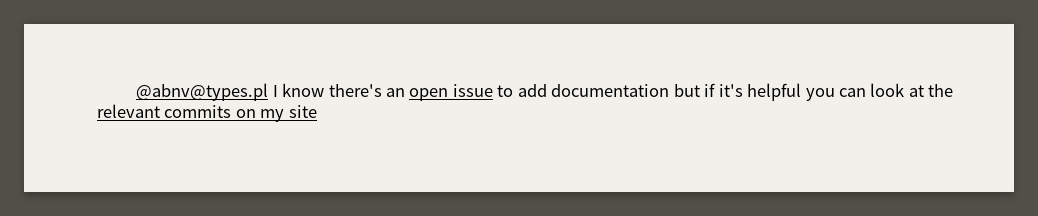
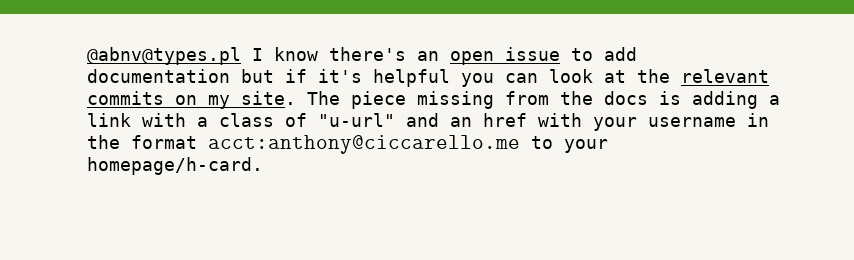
- @abnv@types.pl I know there's an open issue to add documentation but if it's helpful you can look at the relevant commits on my site
+ @abnv@types.pl I know there's an open issue to add documentation but if it's helpful you can look at the relevant commits on my site. The piece missing from the docs is adding a link with a class of "u-url" and an href with your username in the format acct:anthony@ciccarello.me to your homepage/h-card.

